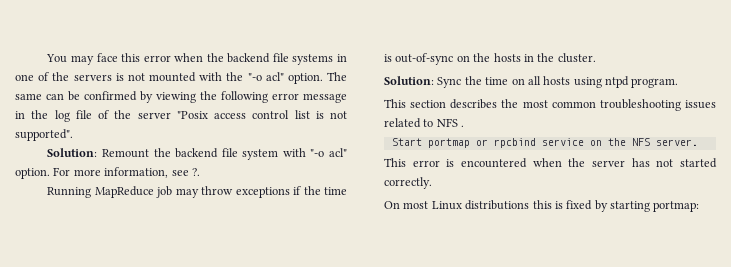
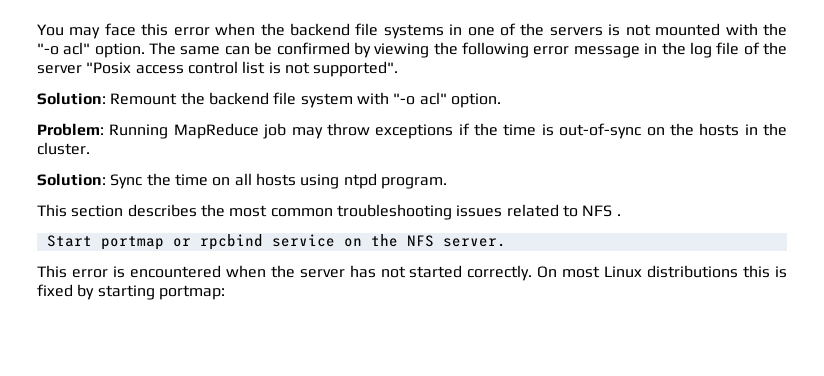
- Solution: Remount the backend file system with "-o acl" option. For more information, see ?.
- Running MapReduce job may throw exceptions if the time is out-of-sync on the hosts in the cluster.
+ Solution: Remount the backend file system with "-o acl" option.
+ Problem: Running MapReduce job may throw exceptions if the time is out-of-sync on the hosts in the cluster.
- This error is encountered when the server has not started correctly.
- On most Linux distributions this is fixed by starting portmap:
+ This error is encountered when the server has not started correctly. On most Linux distributions this is fixed by starting portmap:

